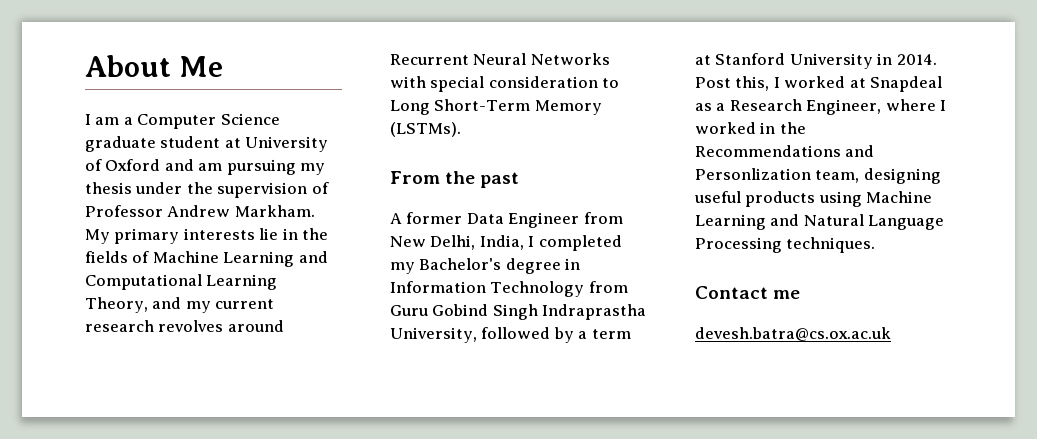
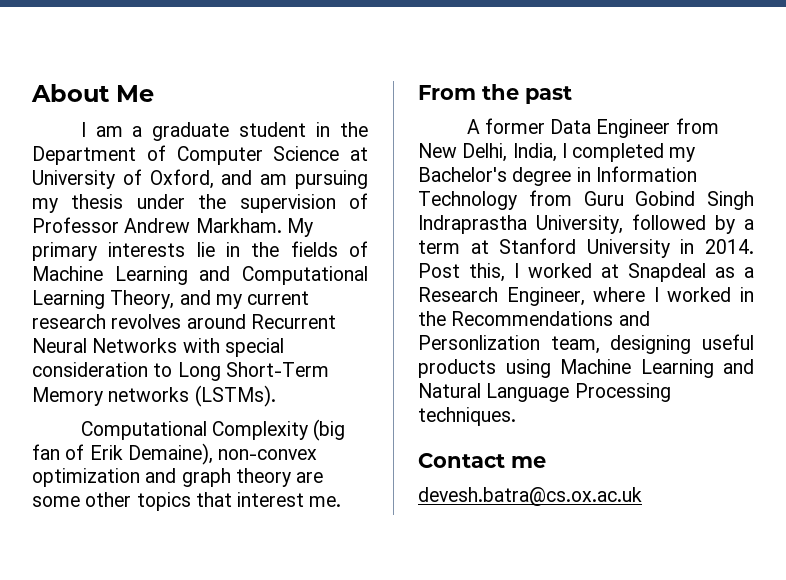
- I am a Computer Science graduate student at University of Oxford and am pursuing my thesis under the supervision of Professor Andrew Markham.
+ I am a graduate student in the Department of Computer Science at University of Oxford, and am pursuing my thesis under the supervision of Professor Andrew Markham.
- My primary interests lie in the fields of Machine Learning and Computational Learning Theory, and my current research revolves around Recurrent Neural Networks with special consideration to Long Short-Term Memory (LSTMs).
+ My primary interests lie in the fields of Machine Learning and Computational Learning Theory, and my current research revolves around Recurrent Neural Networks with special consideration to Long Short-Term Memory networks (LSTMs).
+ Computational Complexity (big fan of Erik Demaine), non-convex optimization and graph theory are some other topics that interest me.

